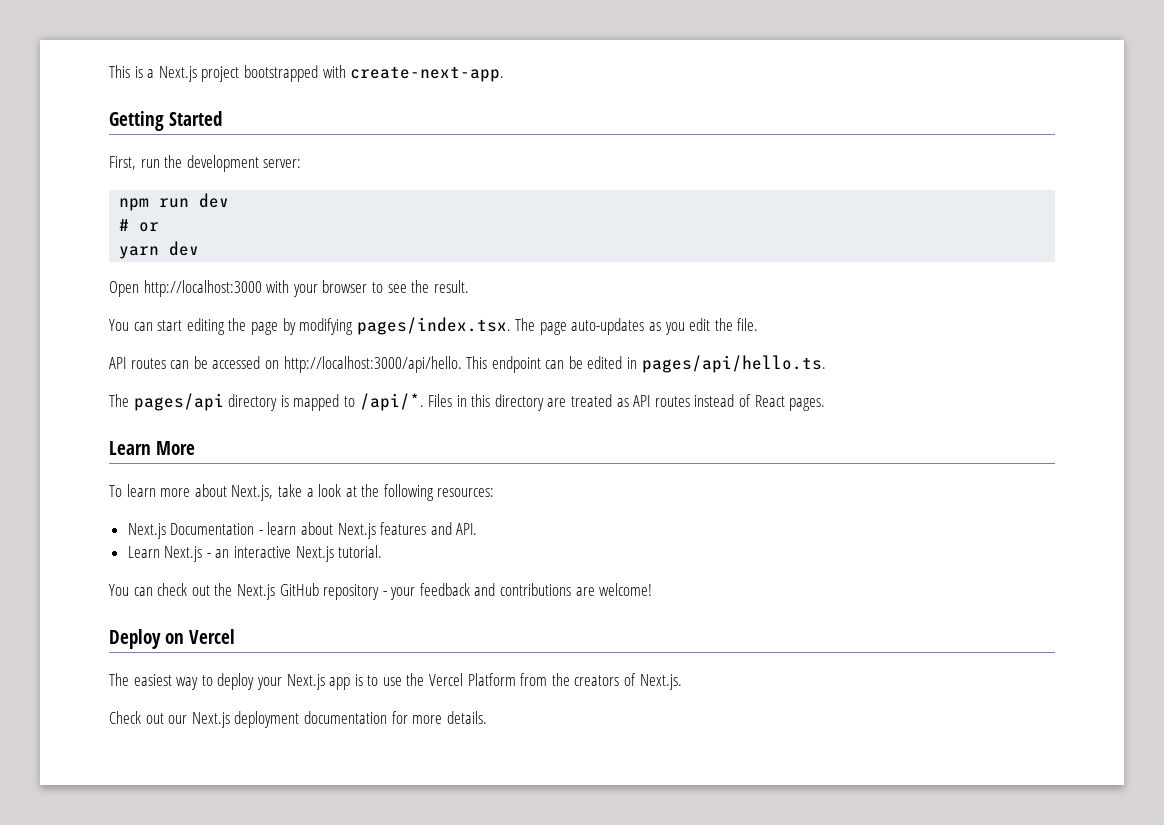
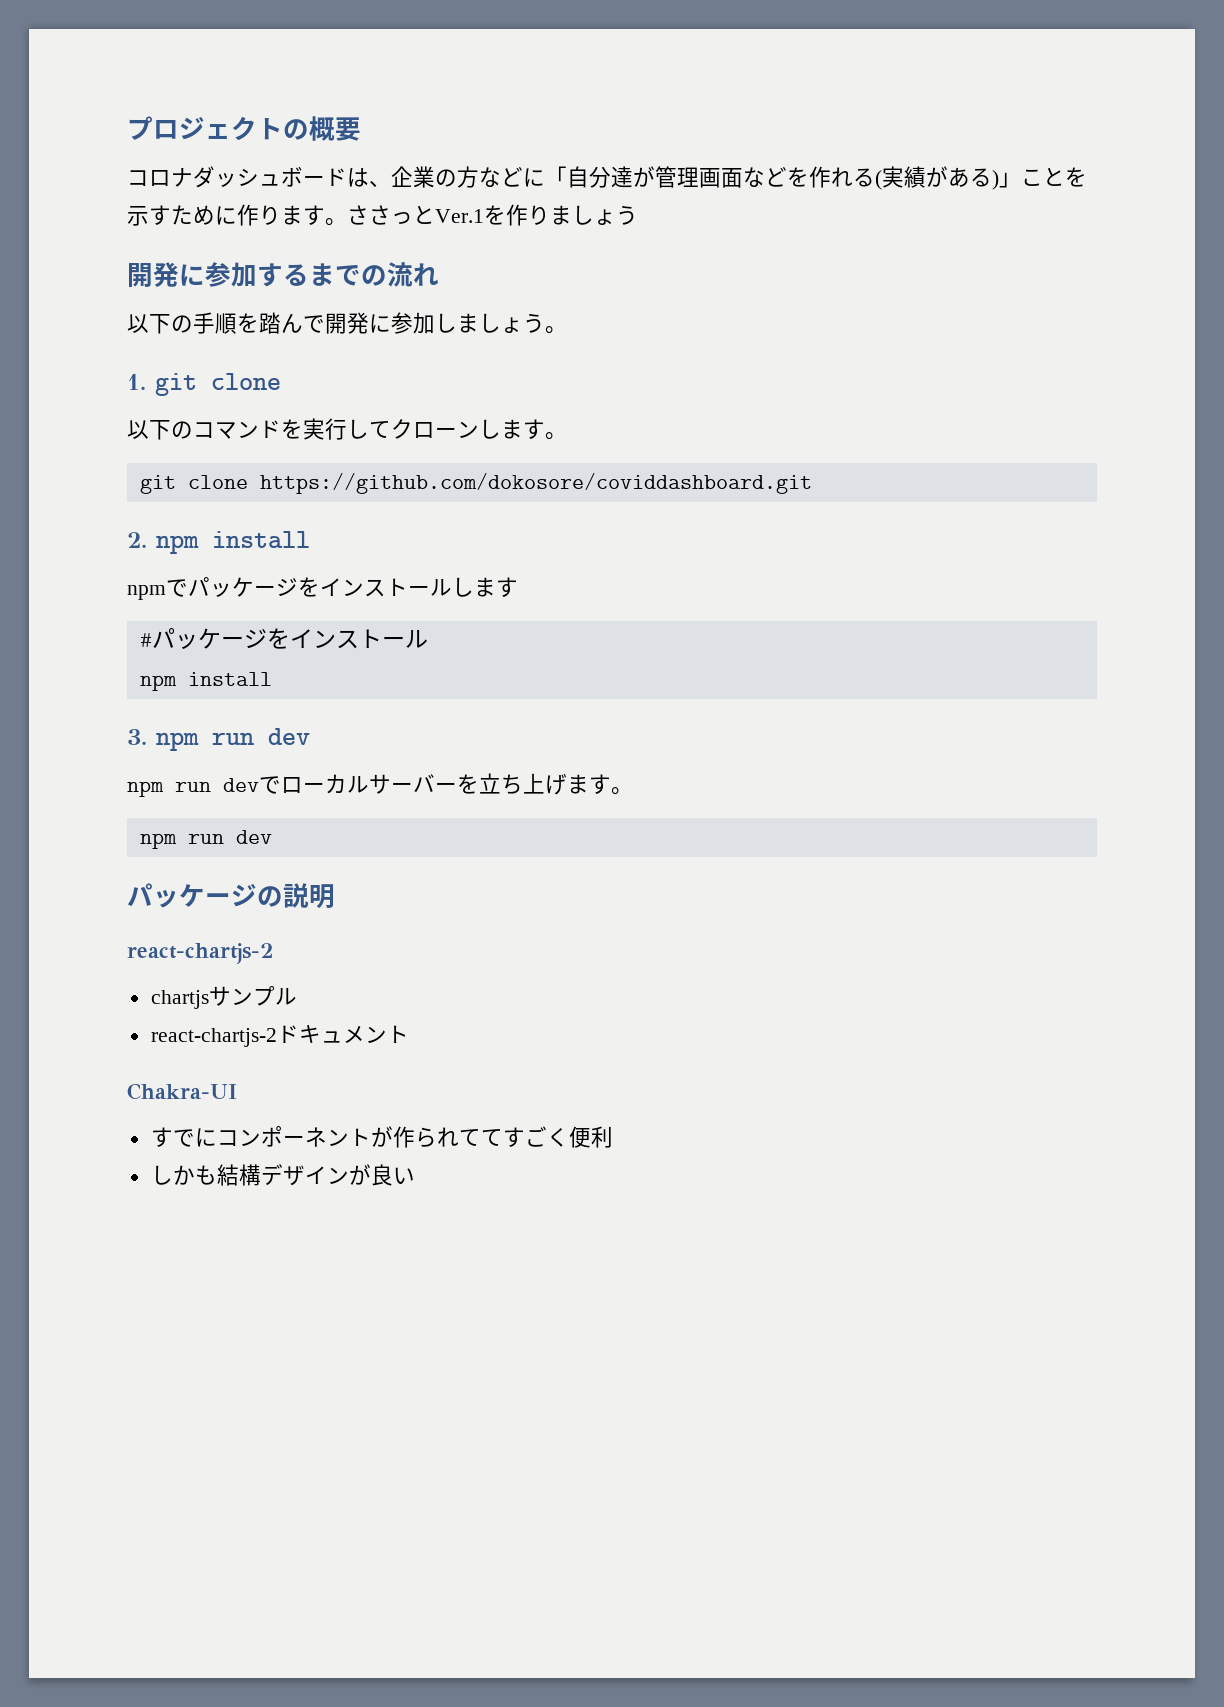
- This is a Next.js project bootstrapped with create-next-app.
- Getting Started
- First, run the development server:
+ プロジェクトの概要
+ コロナダッシュボードは、企業の方などに「自分達が管理画面などを作れる(実績がある)」ことを示すために作ります。ささっとVer.1を作りましょう
+ 開発に参加するまでの流れ
+ 以下の手順を踏んで開発に参加しましょう。
+ 1. git clone
+ 以下のコマンドを実行してクローンします。
+ git clone https://github.com/dokosore/coviddashboard.git
+ 2. npm install
+ npmでパッケージをインストールします
+ #パッケージをインストール
+ npm install
+ 3. npm run dev
+ npm run devでローカルサーバーを立ち上げます。
  npm run dev
- # or
- yarn dev
- Open http://localhost:3000 with your browser to see the result.
- You can start editing the page by modifying pages/index.tsx. The page auto-updates as you edit the file.
- API routes can be accessed on http://localhost:3000/api/hello. This endpoint can be edited in pages/api/hello.ts.
- The pages/api directory is mapped to /api/*. Files in this directory are treated as API routes instead of React pages.
- Learn More
- To learn more about Next.js, take a look at the following resources:
- Next.js Documentation - learn about Next.js features and API.
- Learn Next.js - an interactive Next.js tutorial.
- You can check out the Next.js GitHub repository - your feedback and contributions are welcome!
- Deploy on Vercel
- The easiest way to deploy your Next.js app is to use the Vercel Platform from the creators of Next.js.
- Check out our Next.js deployment documentation for more details.
+ パッケージの説明
+ react-chartjs-2
+ chartjsサンプル
+ react-chartjs-2ドキュメント
+ Chakra-UI
+ すでにコンポーネントが作られててすごく便利
+ しかも結構デザインが良い

